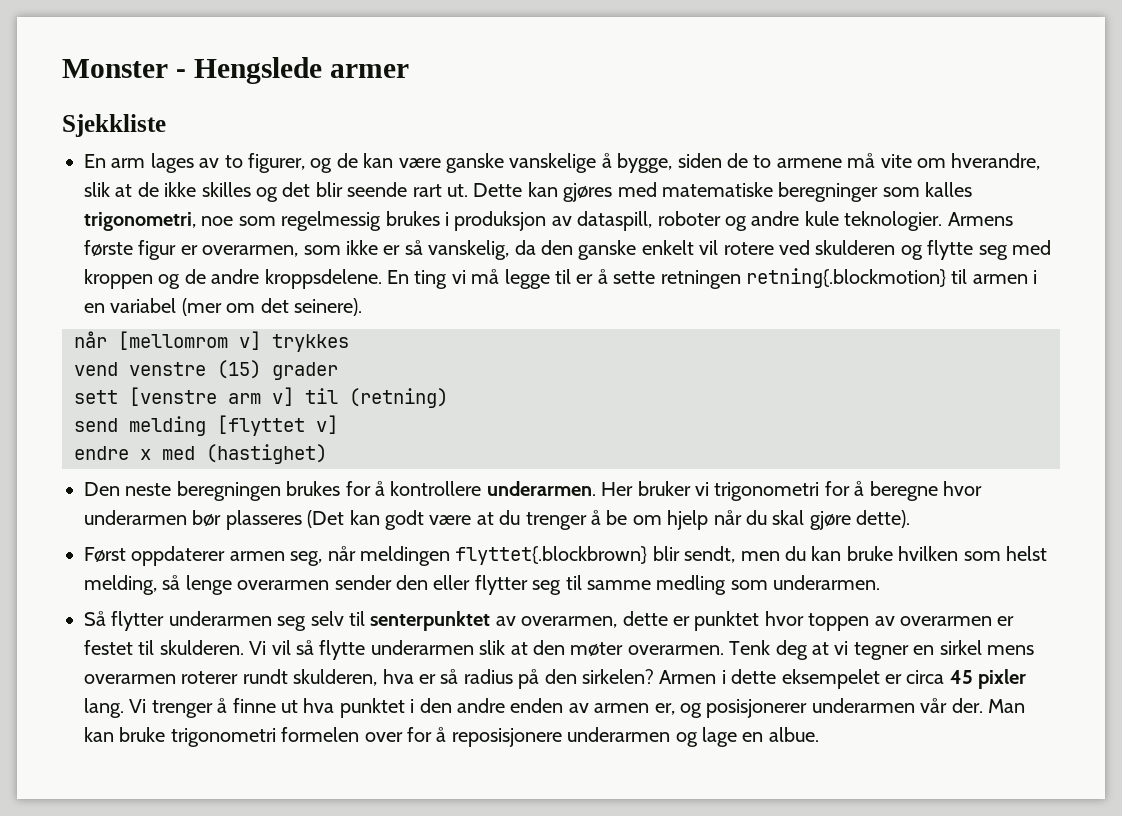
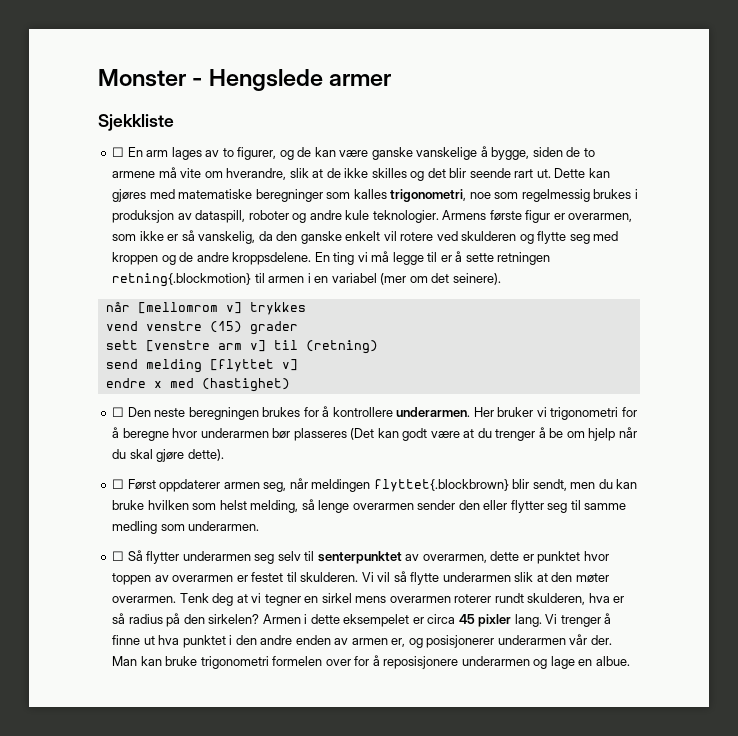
- En arm lages av to figurer, og de kan være ganske vanskelige å bygge, siden de to armene må vite om hverandre, slik at de ikke skilles og det blir seende rart ut.
+ ☐ En arm lages av to figurer, og de kan være ganske vanskelige å bygge, siden de to armene må vite om hverandre, slik at de ikke skilles og det blir seende rart ut.
- Den neste beregningen brukes for å kontrollere underarmen.
+ ☐ Den neste beregningen brukes for å kontrollere underarmen.
- Først oppdaterer armen seg, når meldingen flyttet{.blockbrown} blir sendt, men du kan bruke hvilken som helst melding, så lenge overarmen sender den eller flytter seg til samme medling som underarmen.
+ ☐ Først oppdaterer armen seg, når meldingen flyttet{.blockbrown} blir sendt, men du kan bruke hvilken som helst melding, så lenge overarmen sender den eller flytter seg til samme medling som underarmen.
- Så flytter underarmen seg selv til senterpunktet av overarmen, dette er punktet hvor toppen av overarmen er festet til skulderen.
+ ☐ Så flytter underarmen seg selv til senterpunktet av overarmen, dette er punktet hvor toppen av overarmen er festet til skulderen.

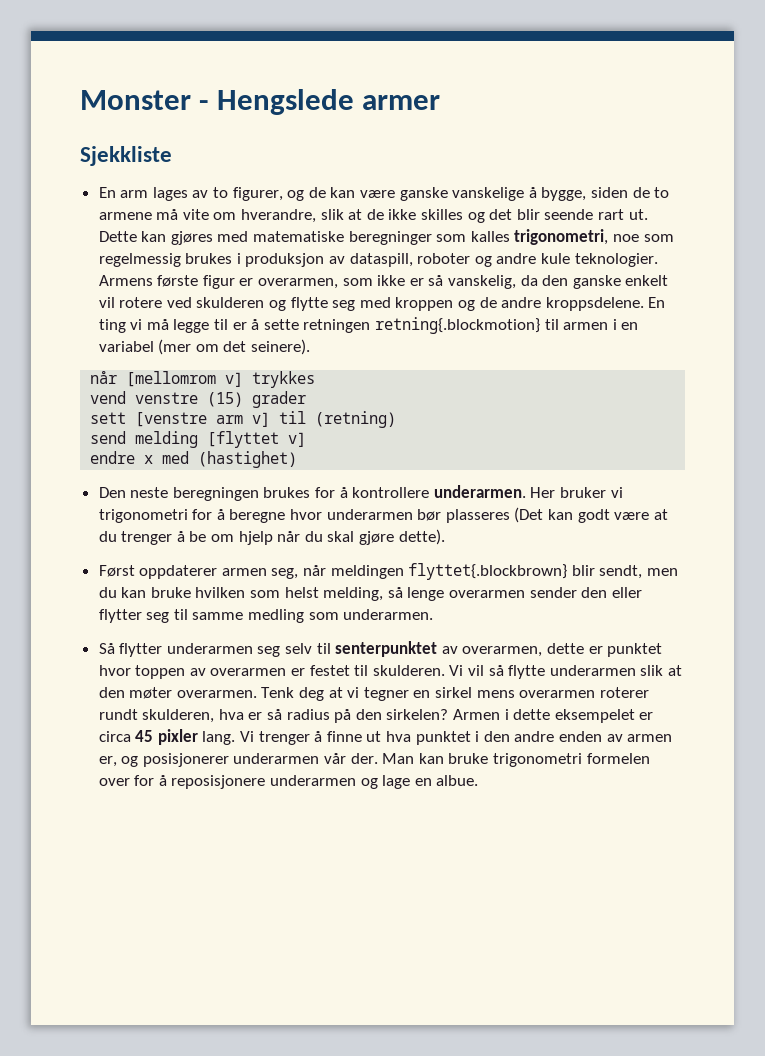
- ☐ En arm lages av to figurer, og de kan være ganske vanskelige å bygge, siden de to armene må vite om hverandre, slik at de ikke skilles og det blir seende rart ut.
+ En arm lages av to figurer, og de kan være ganske vanskelige å bygge, siden de to armene må vite om hverandre, slik at de ikke skilles og det blir seende rart ut.
- ☐ Den neste beregningen brukes for å kontrollere underarmen.
+ Den neste beregningen brukes for å kontrollere underarmen.
- ☐ Først oppdaterer armen seg, når meldingen flyttet{.blockbrown} blir sendt, men du kan bruke hvilken som helst melding, så lenge overarmen sender den eller flytter seg til samme medling som underarmen.
+ Først oppdaterer armen seg, når meldingen flyttet{.blockbrown} blir sendt, men du kan bruke hvilken som helst melding, så lenge overarmen sender den eller flytter seg til samme medling som underarmen.
- ☐ Så flytter underarmen seg selv til senterpunktet av overarmen, dette er punktet hvor toppen av overarmen er festet til skulderen.
+ Så flytter underarmen seg selv til senterpunktet av overarmen, dette er punktet hvor toppen av overarmen er festet til skulderen.

